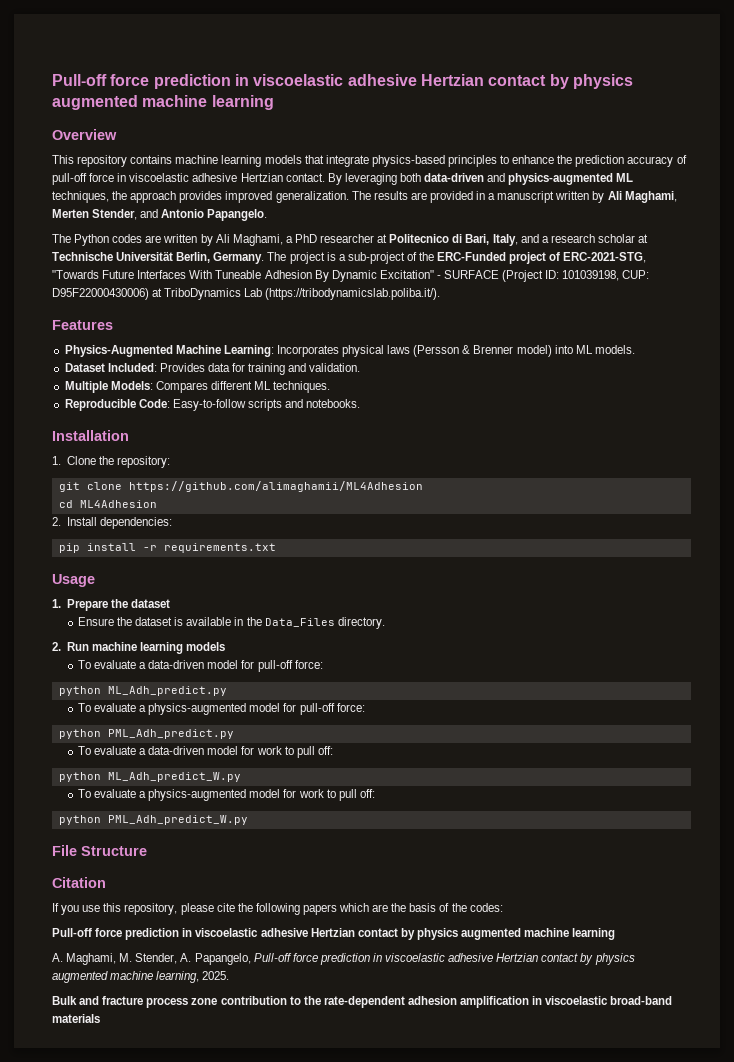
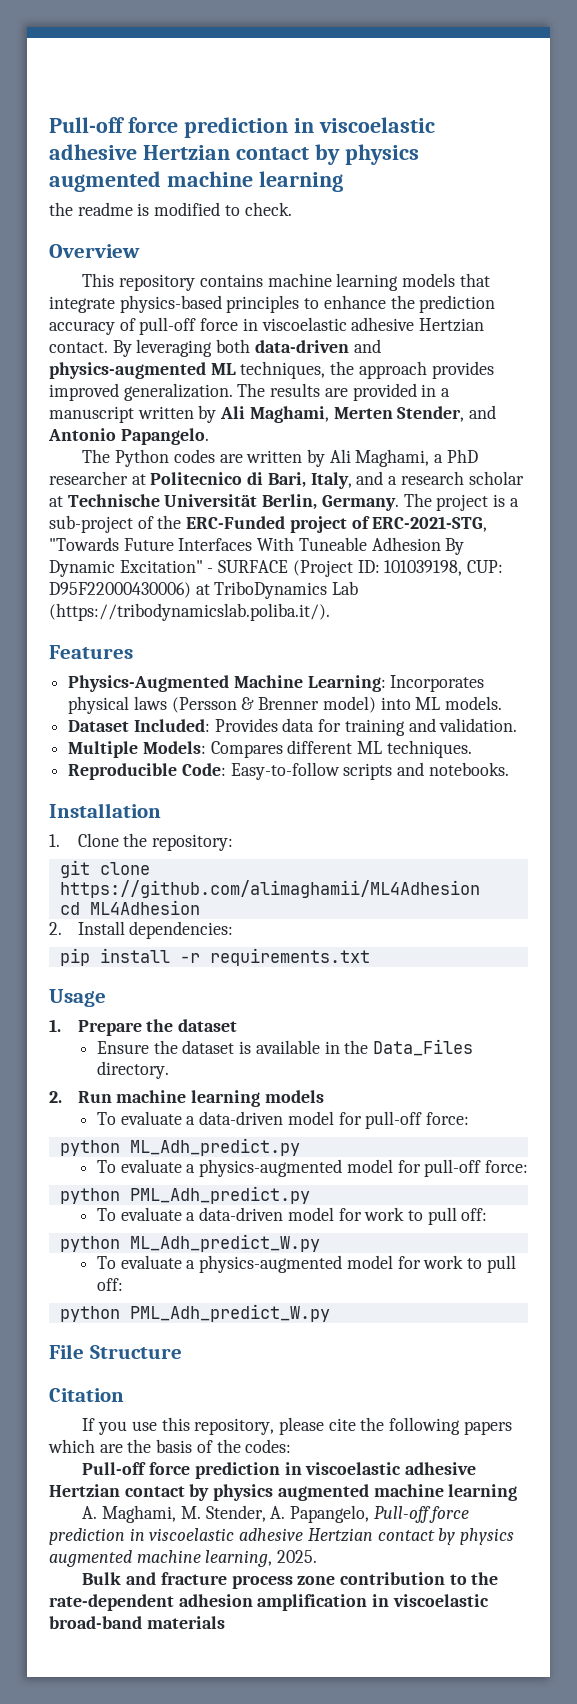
+ the readme is modified to check.

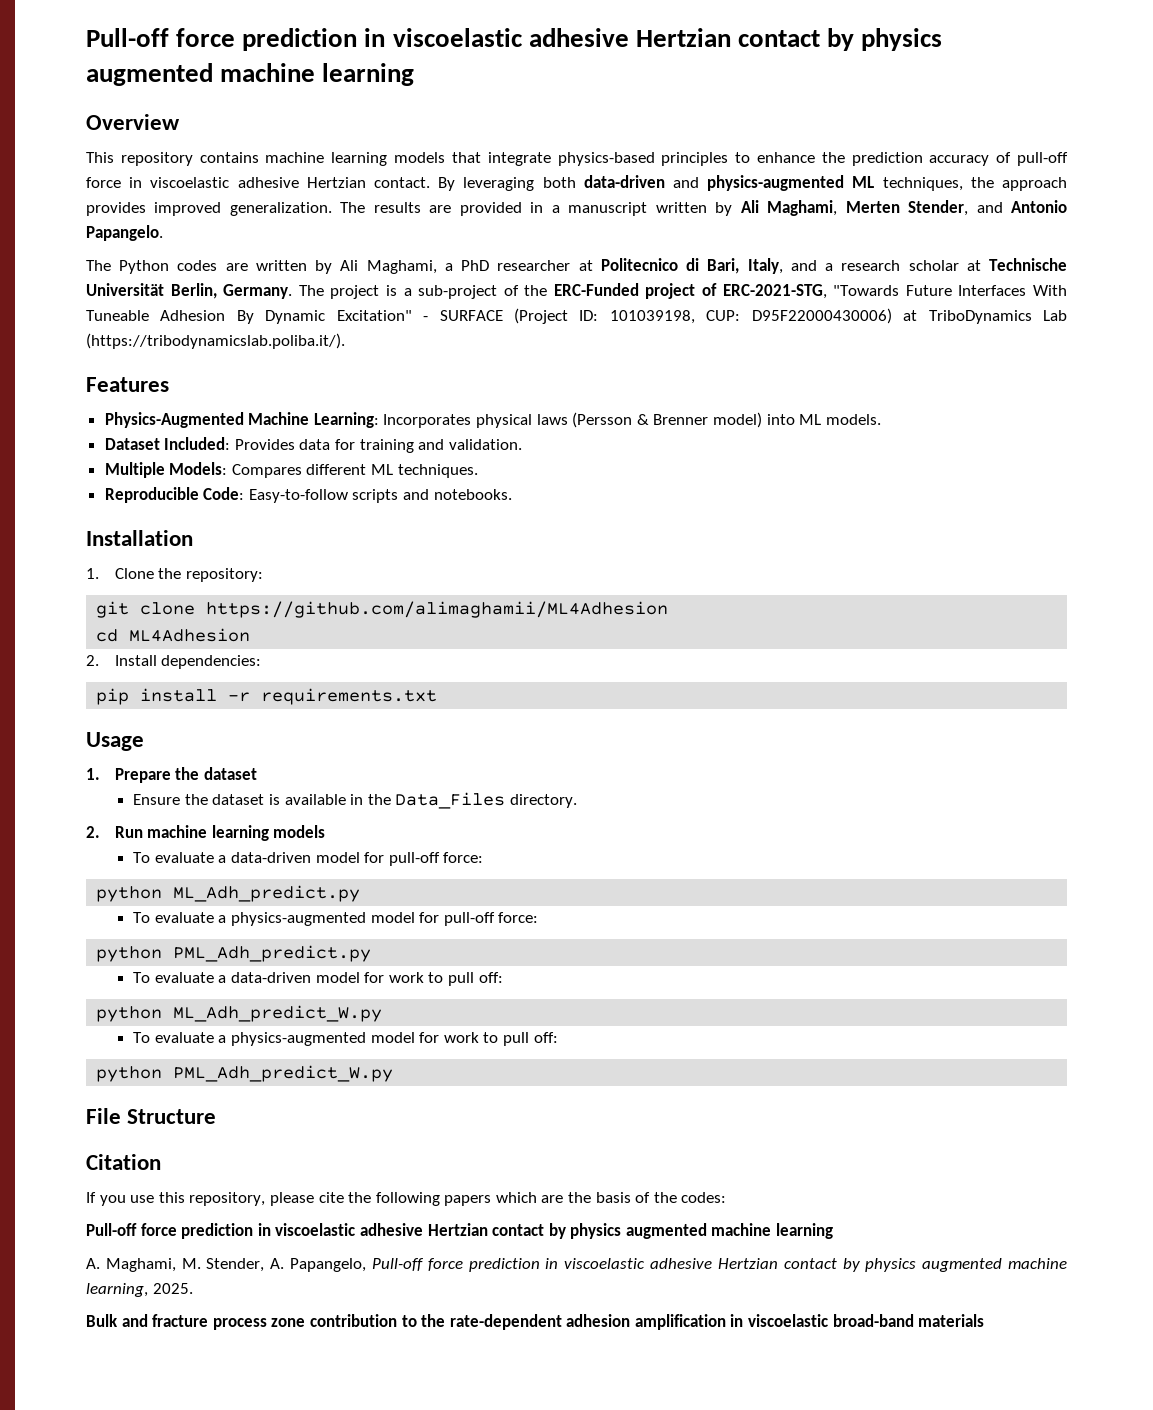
- the readme is modified to check.

